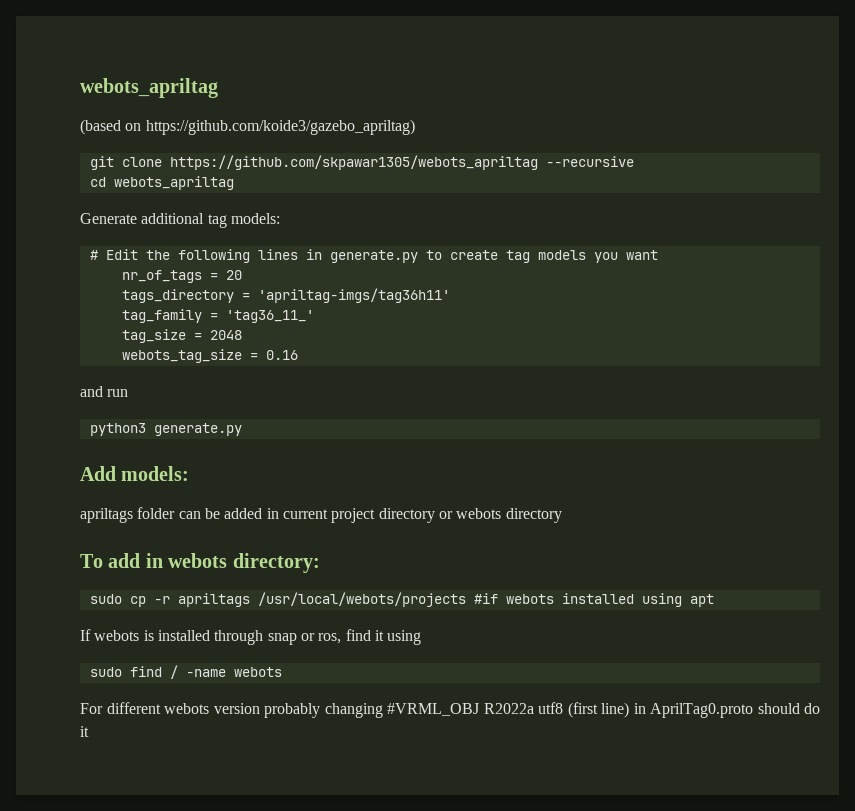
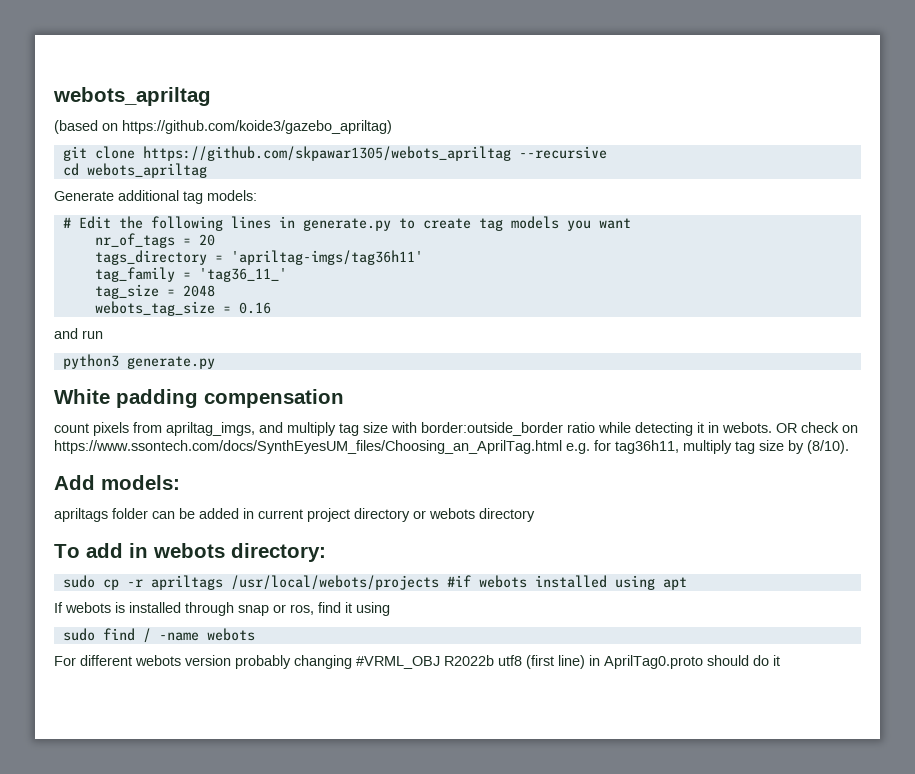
+ White padding compensation
+ count pixels from apriltag_imgs, and multiply tag size with border:outside_border ratio while detecting it in webots. OR check on https://www.ssontech.com/docs/SynthEyesUM_files/Choosing_an_AprilTag.html e.g. for tag36h11, multiply tag size by (8/10).
- For different webots version probably changing #VRML_OBJ R2022a utf8 (first line) in AprilTag0.proto should do it
+ For different webots version probably changing #VRML_OBJ R2022b utf8 (first line) in AprilTag0.proto should do it

